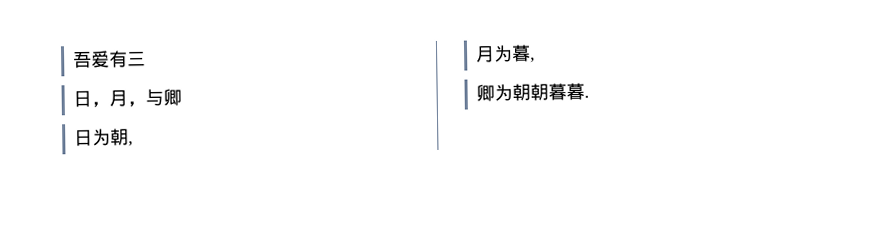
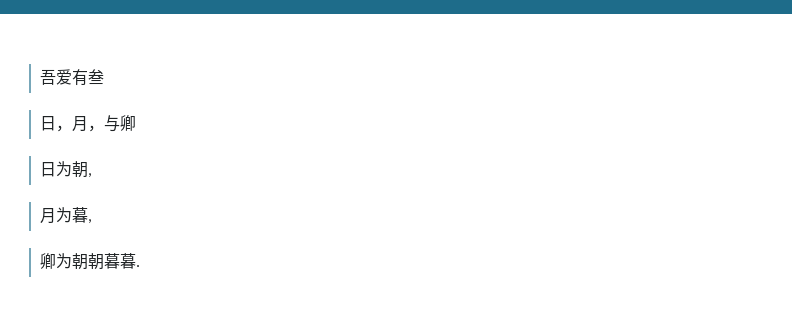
- 吾爱有三
+ 吾爱有叁

